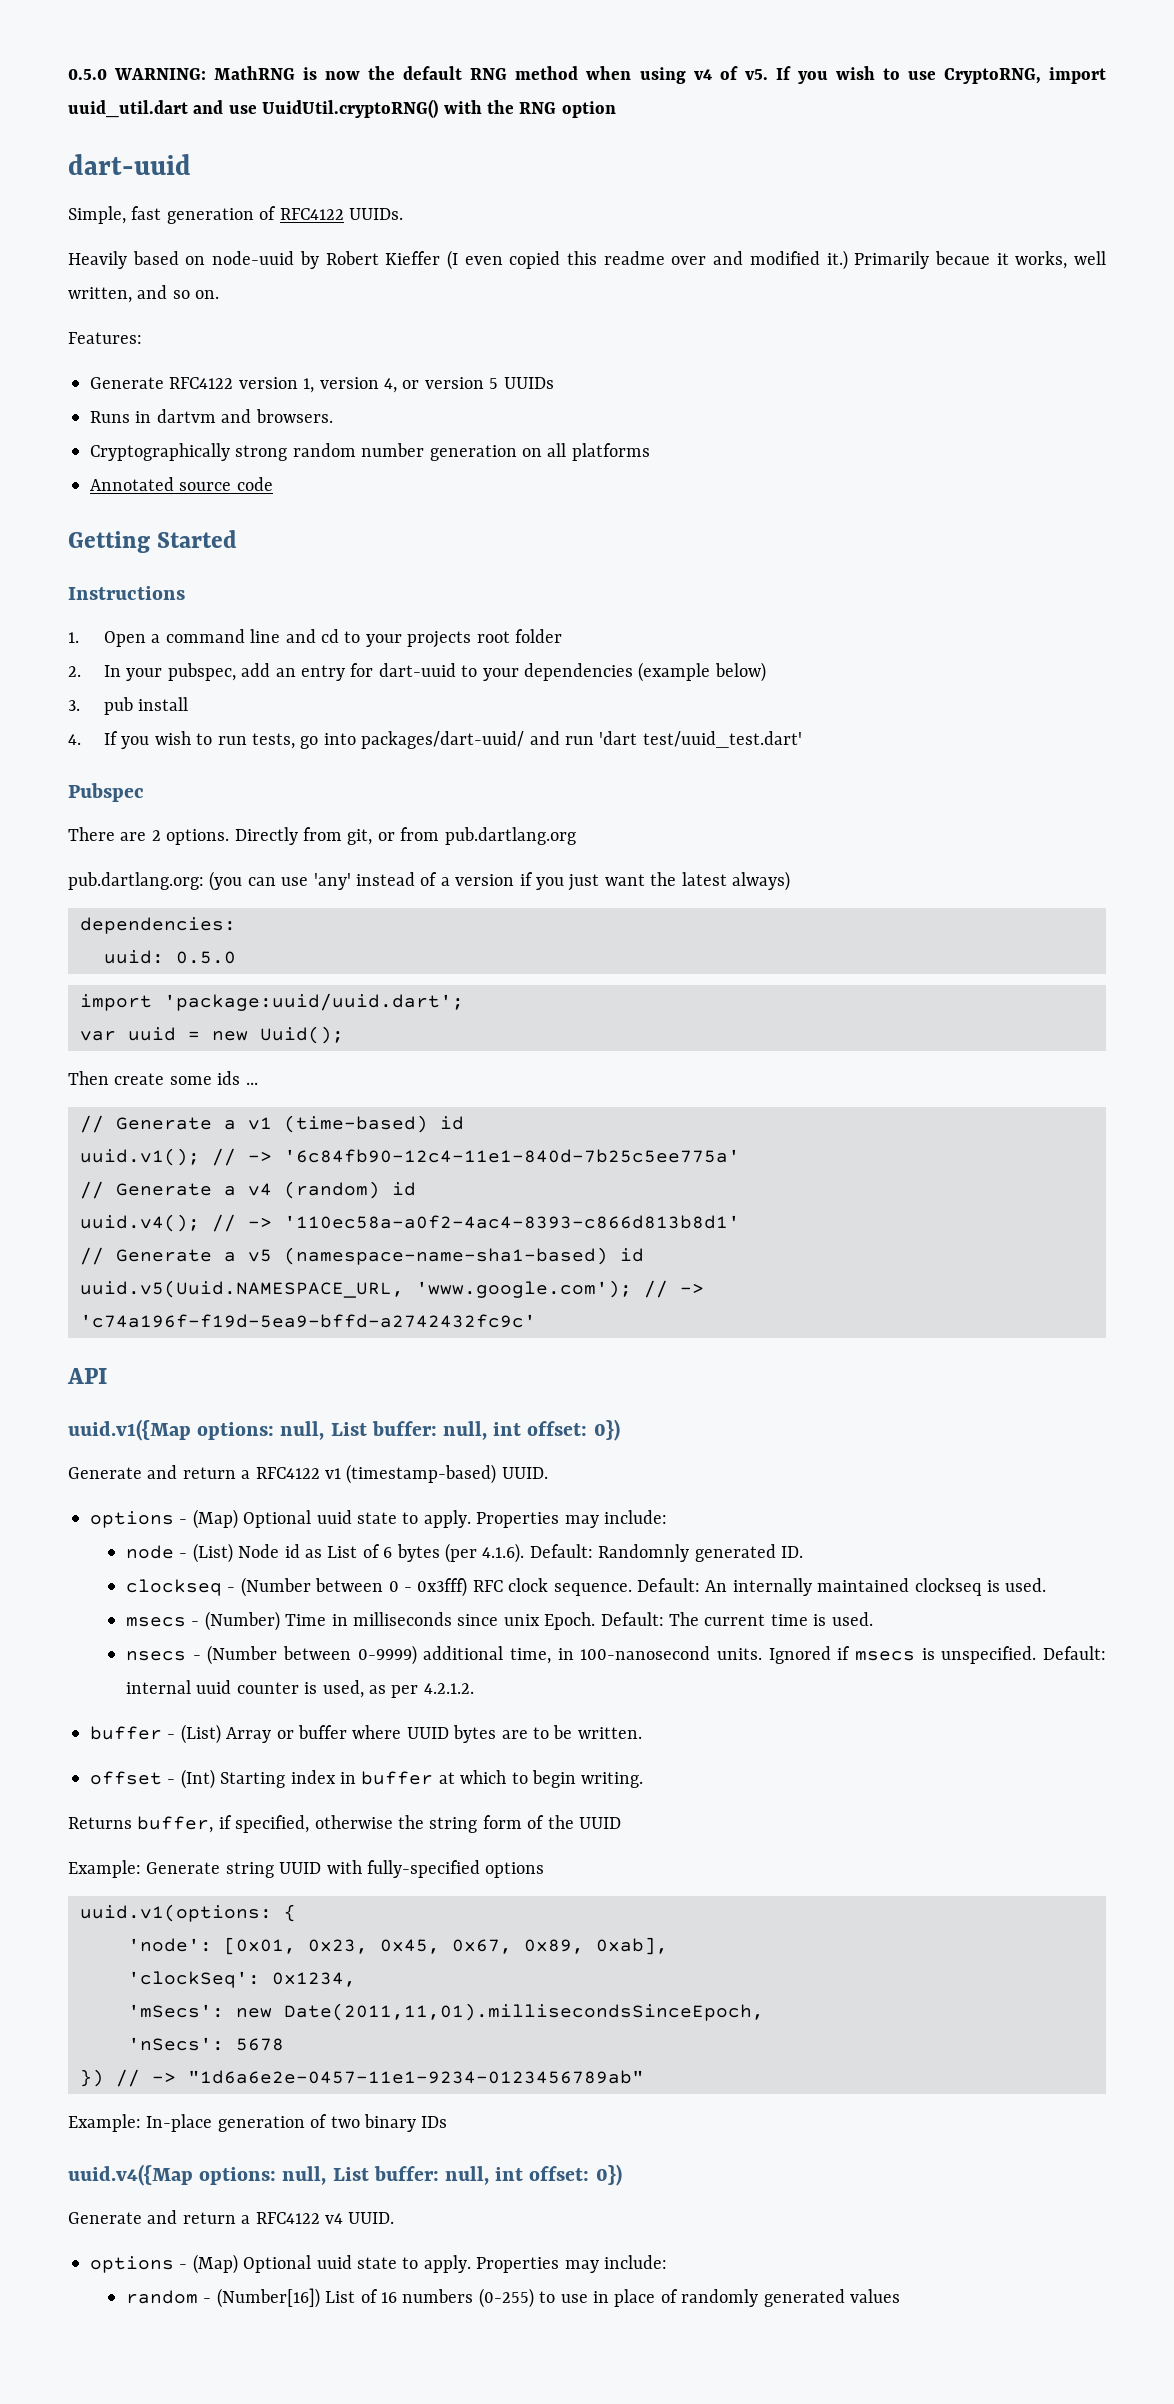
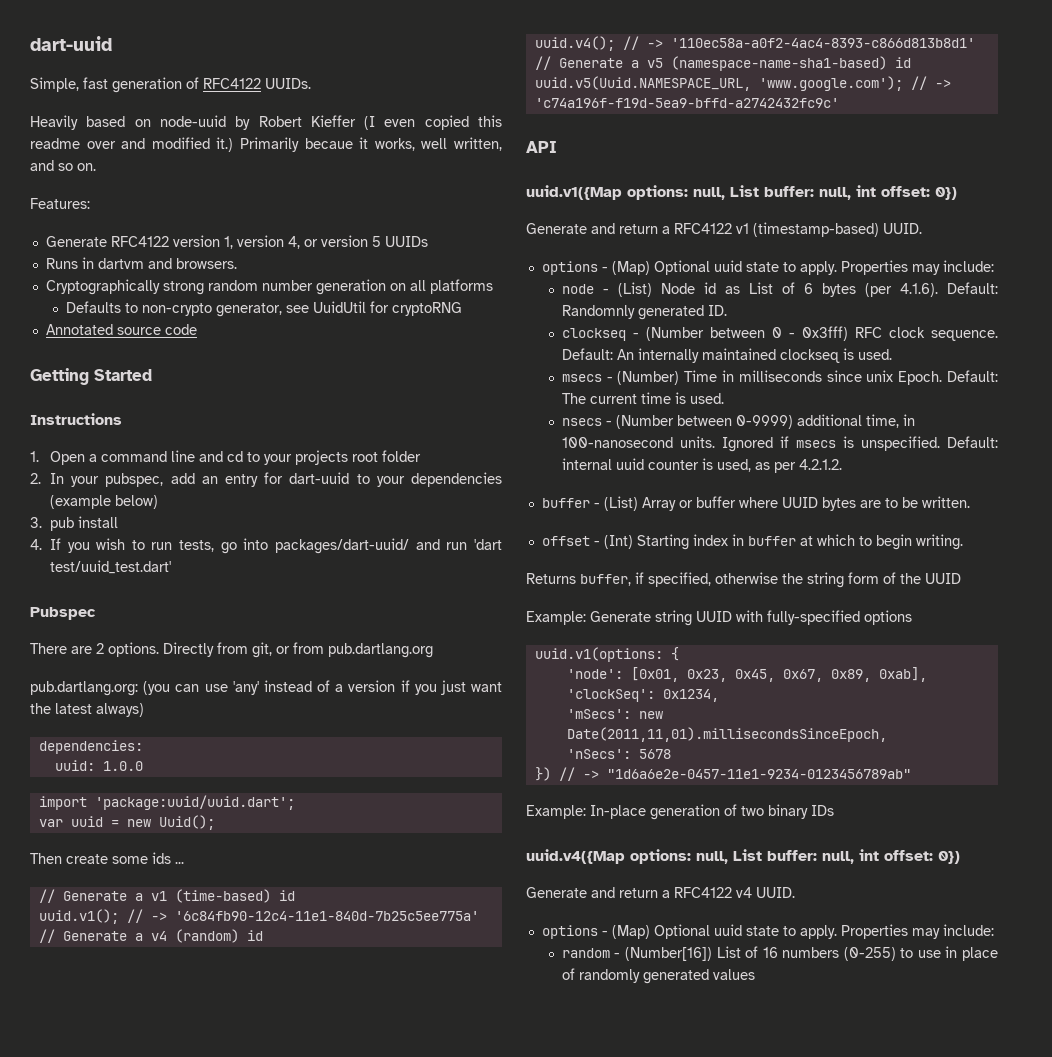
- 0.5.0 WARNING: MathRNG is now the default RNG method when using v4 of v5. If you wish to use CryptoRNG, import uuid_util.dart and use UuidUtil.cryptoRNG() with the RNG option
+ Defaults to non-crypto generator, see UuidUtil for cryptoRNG
- uuid: 0.5.0
+ uuid: 1.0.0

